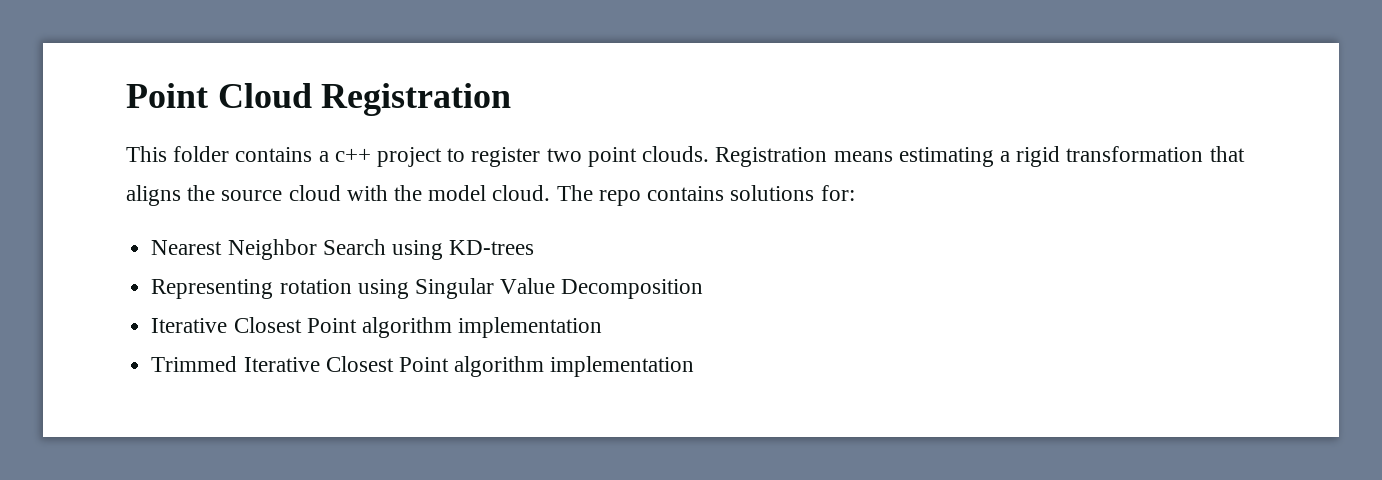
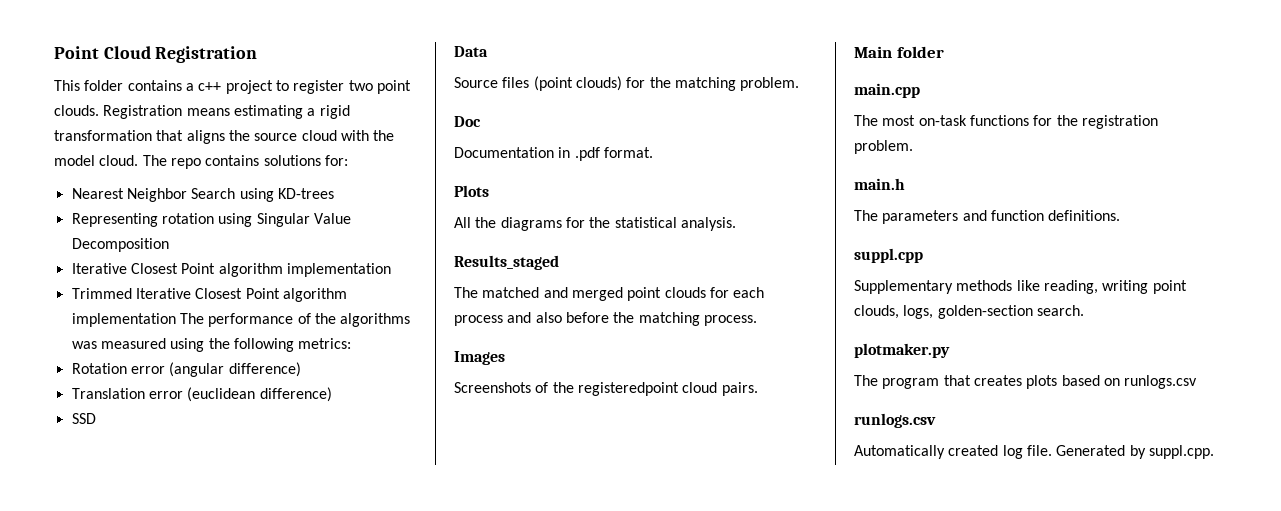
- Trimmed Iterative Closest Point algorithm implementation
+ Trimmed Iterative Closest Point algorithm implementation The performance of the algorithms was measured using the following metrics:
+ Rotation error (angular difference)
+ Translation error (euclidean difference)
+ SSD
+ Data
+ Source files (point clouds) for the matching problem.
+ Doc
+ Documentation in .pdf format.
+ Plots
+ All the diagrams for the statistical analysis.
+ Results_staged
+ The matched and merged point clouds for each process and also before the matching process.
+ Images
+ Screenshots of the registeredpoint cloud pairs.
+ Main folder
+ main.cpp
+ The most on-task functions for the registration problem.
+ main.h
+ The parameters and function definitions.
+ suppl.cpp
+ Supplementary methods like reading, writing point clouds, logs, golden-section search.
+ plotmaker.py
+ The program that creates plots based on runlogs.csv
+ runlogs.csv
+ Automatically created log file. Generated by suppl.cpp.

